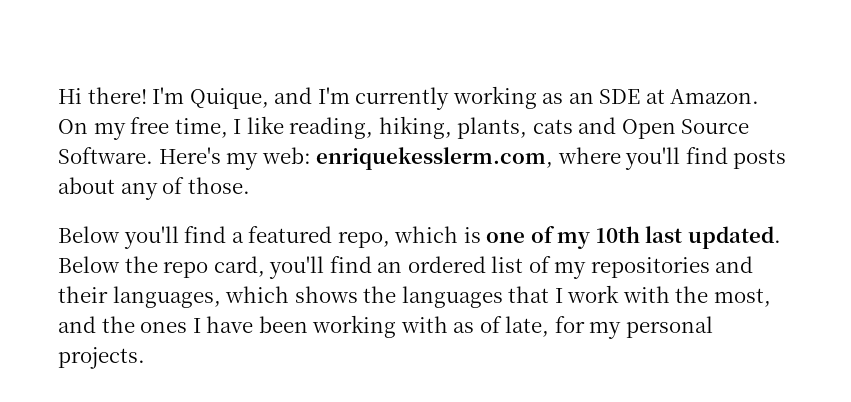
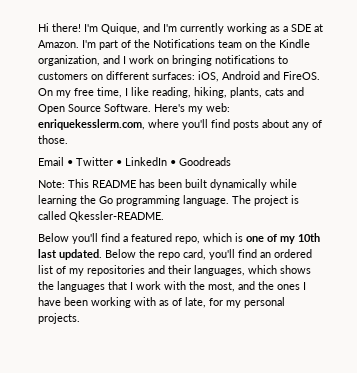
- I'm Quique, and I'm currently working as an SDE at Amazon.
+ I'm Quique, and I'm currently working as a SDE at Amazon.
+ I'm part of the Notifications team on the Kindle organization, and I work on bringing notifications to customers on different surfaces: iOS, Android and FireOS.
+ Email • Twitter • LinkedIn • Goodreads
+ Note: This README has been built dynamically while learning the Go programming language. The project is called Qkessler-README.

